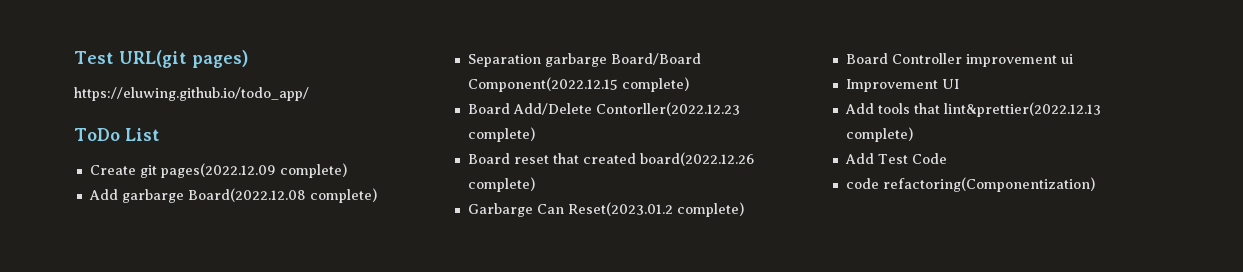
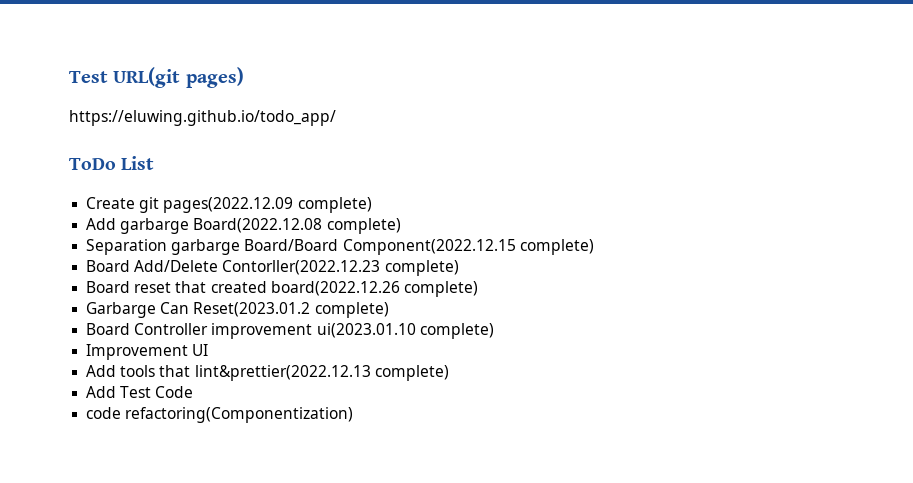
- Board Controller improvement ui
+ Board Controller improvement ui(2023.01.10 complete)

